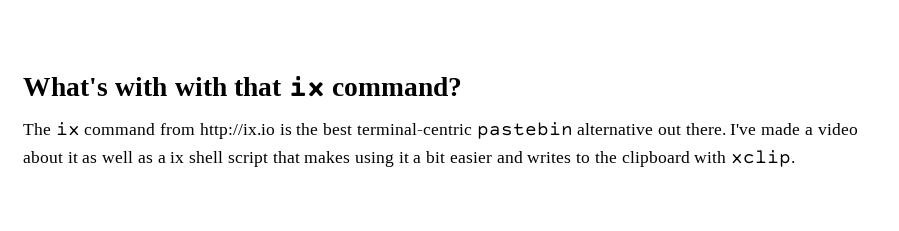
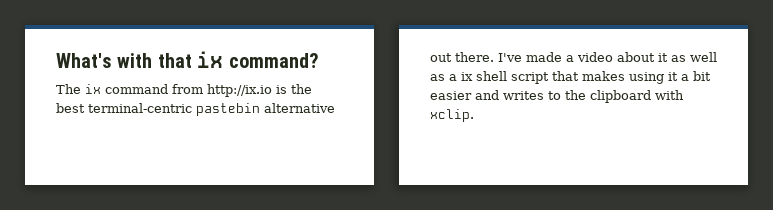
- What's with with that ix command?
+ What's with that ix command?

